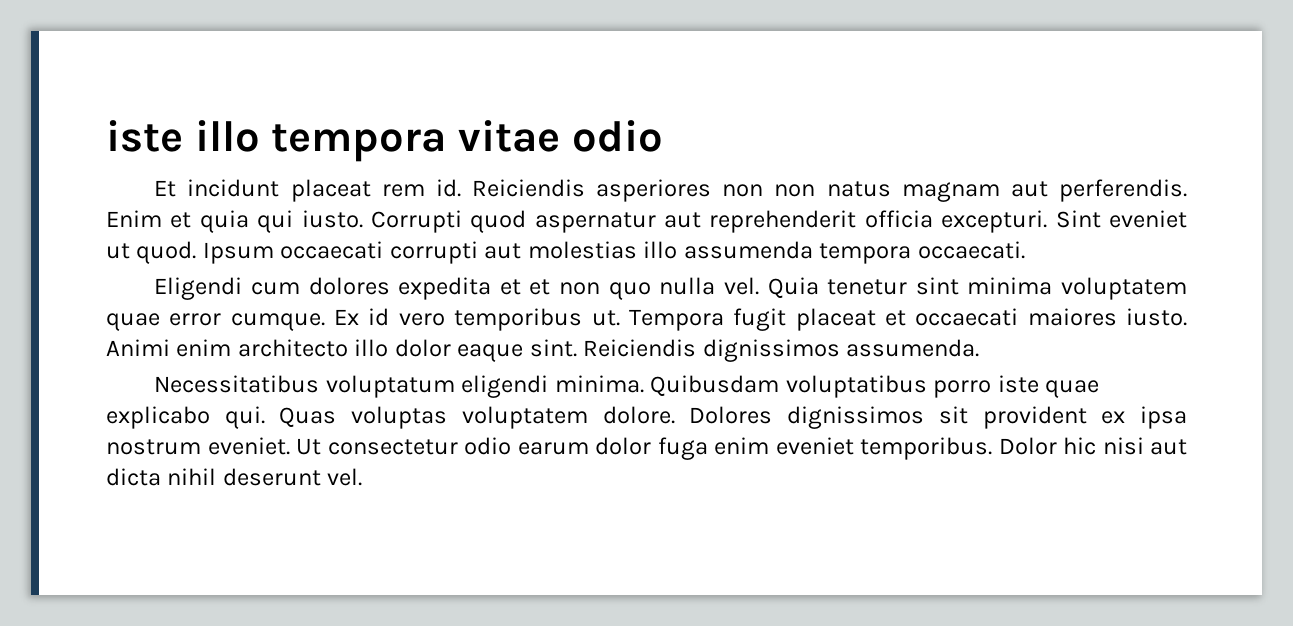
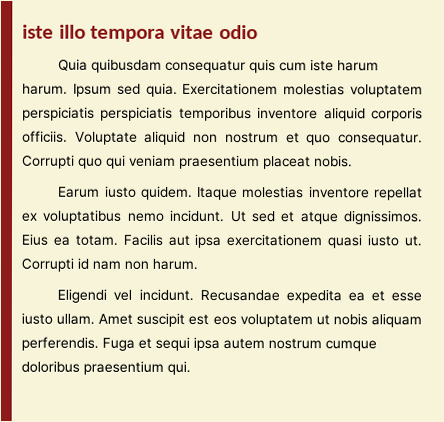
- Et incidunt placeat rem id. Reiciendis asperiores non non natus magnam aut perferendis. Enim et quia qui iusto. Corrupti quod aspernatur aut reprehenderit officia excepturi. Sint eveniet ut quod. Ipsum occaecati corrupti aut molestias illo assumenda tempora occaecati.
- Eligendi cum dolores expedita et et non quo nulla vel. Quia tenetur sint minima voluptatem quae error cumque. Ex id vero temporibus ut. Tempora fugit placeat et occaecati maiores iusto. Animi enim architecto illo dolor eaque sint. Reiciendis dignissimos assumenda.
- Necessitatibus voluptatum eligendi minima. Quibusdam voluptatibus porro iste quae explicabo qui. Quas voluptas voluptatem dolore. Dolores dignissimos sit provident ex ipsa nostrum eveniet. Ut consectetur odio earum dolor fuga enim eveniet temporibus. Dolor hic nisi aut dicta nihil deserunt vel.
+ Quia quibusdam consequatur quis cum iste harum harum. Ipsum sed quia. Exercitationem molestias voluptatem perspiciatis perspiciatis temporibus inventore aliquid corporis officiis. Voluptate aliquid non nostrum et quo consequatur. Corrupti quo qui veniam praesentium placeat nobis.
+ Earum iusto quidem. Itaque molestias inventore repellat ex voluptatibus nemo incidunt. Ut sed et atque dignissimos. Eius ea totam. Facilis aut ipsa exercitationem quasi iusto ut. Corrupti id nam non harum.
+ Eligendi vel incidunt. Recusandae expedita ea et esse iusto ullam. Amet suscipit est eos voluptatem ut nobis aliquam perferendis. Fuga et sequi ipsa autem nostrum cumque doloribus praesentium qui.

